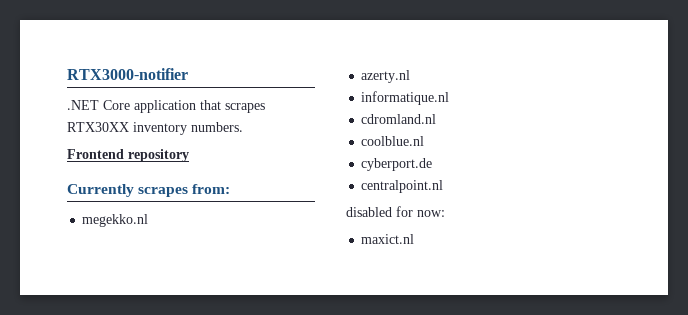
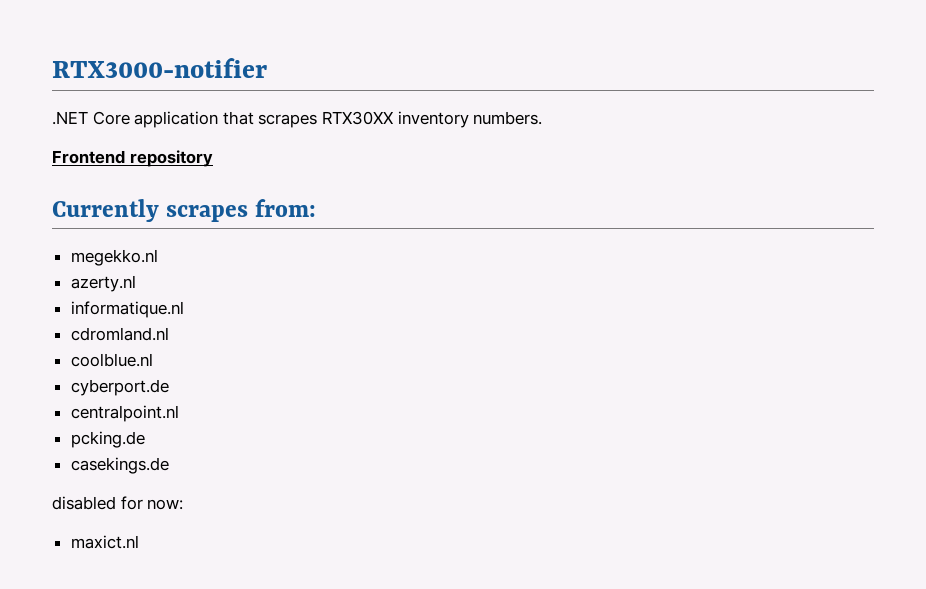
+ pcking.de
+ casekings.de

